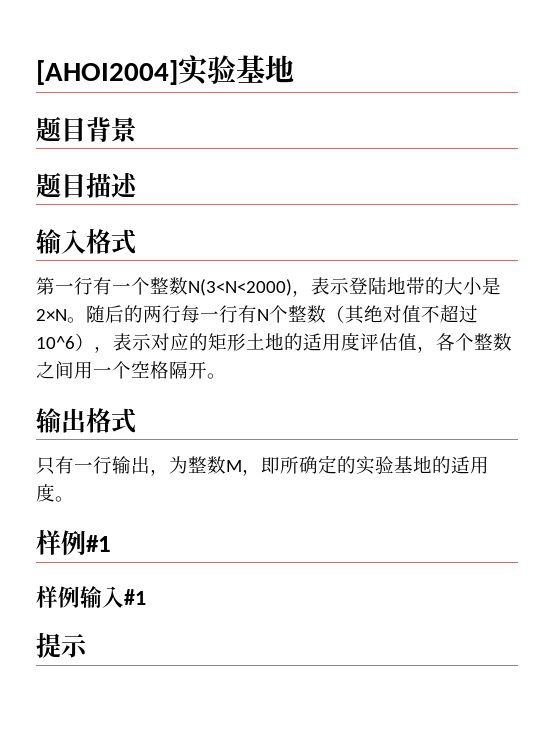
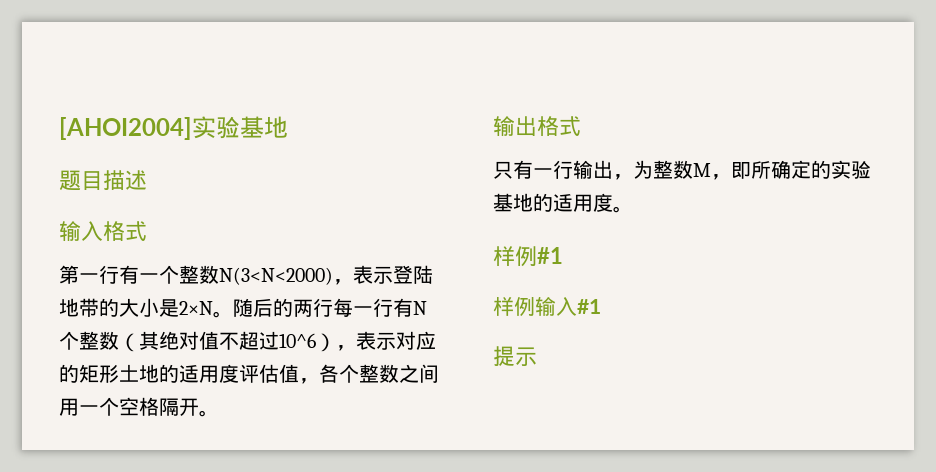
- 题目背景

